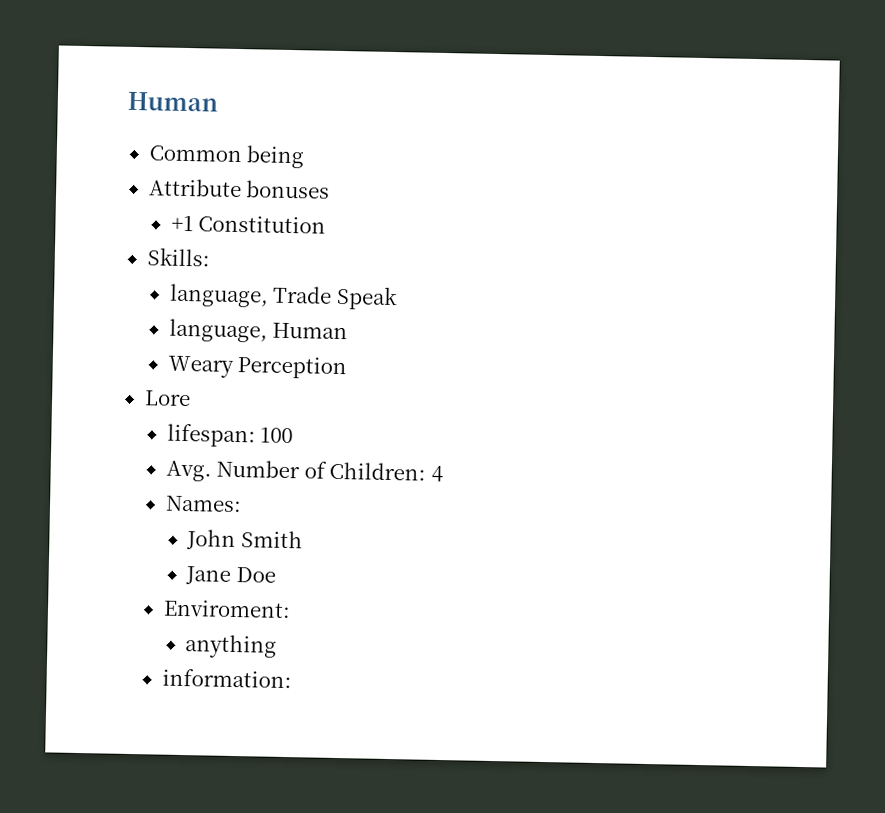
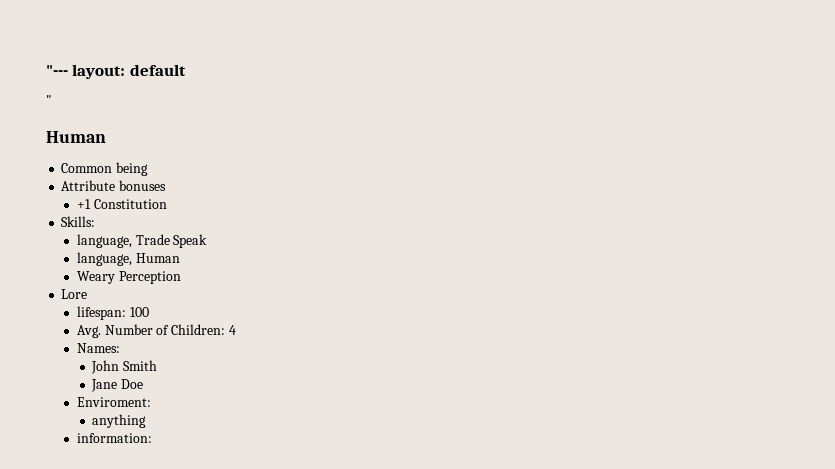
+ "--- layout: default
+ "

